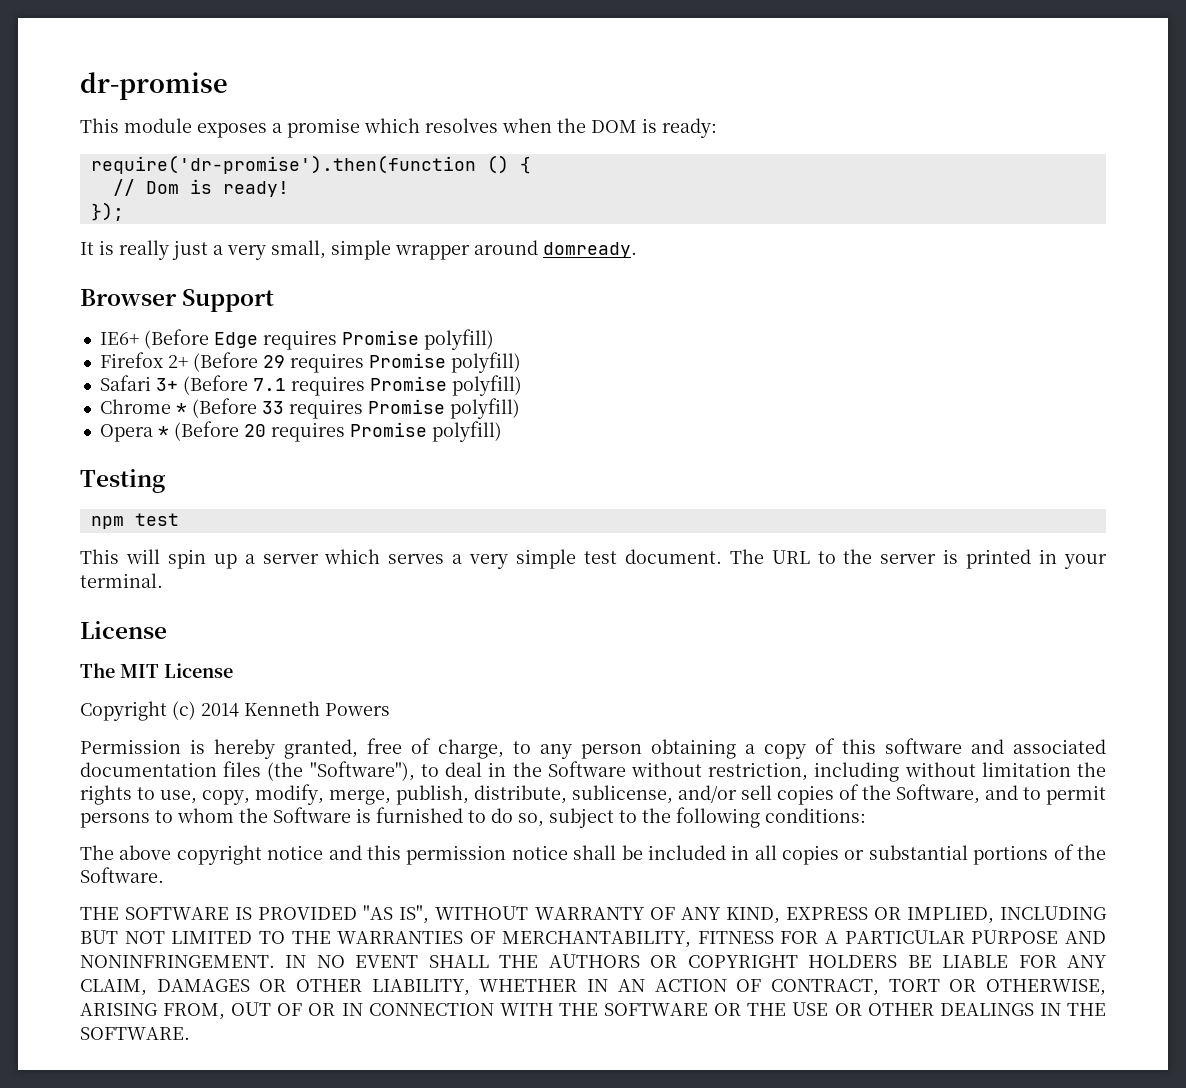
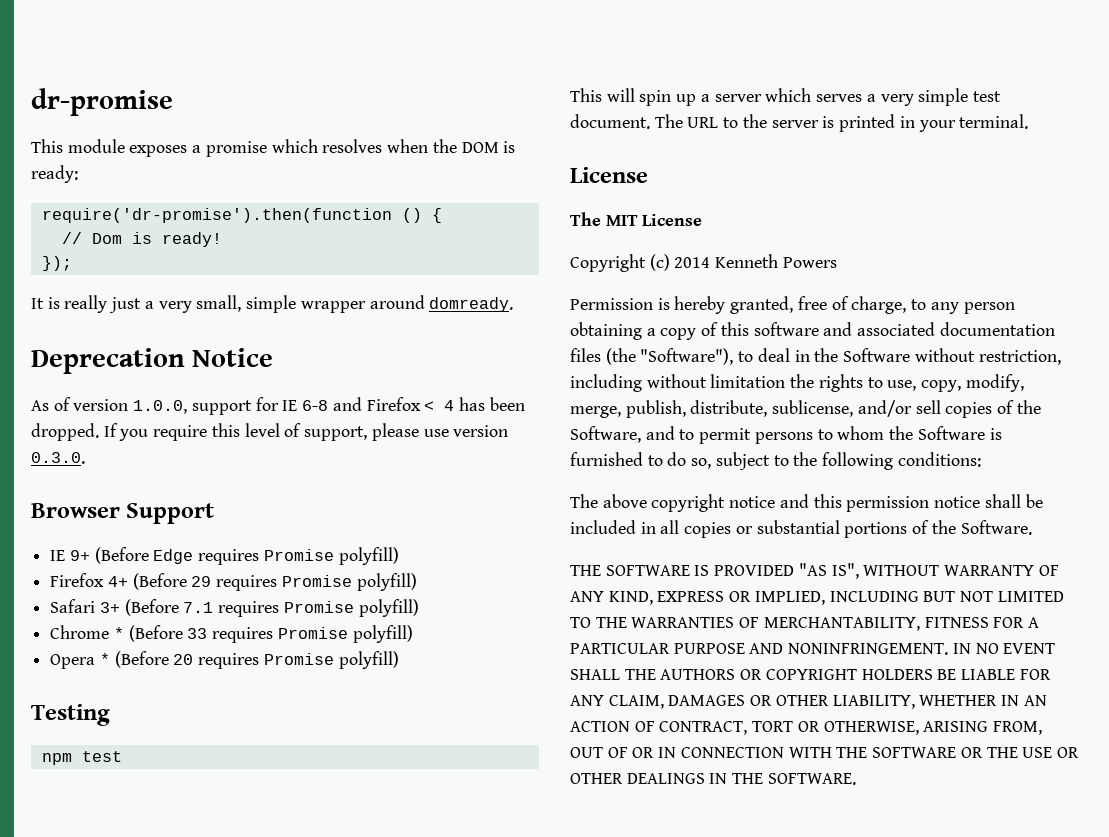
+ Deprecation Notice
+ As of version 1.0.0, support for IE 6-8 and Firefox < 4 has been dropped. If you require this level of support, please use version 0.3.0.
- IE6+ (Before Edge requires Promise polyfill)
+ IE 9+ (Before Edge requires Promise polyfill)
- Firefox 2+ (Before 29 requires Promise polyfill)
+ Firefox 4+ (Before 29 requires Promise polyfill)

